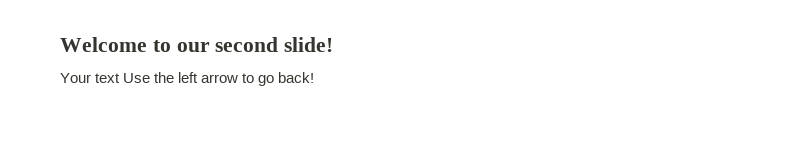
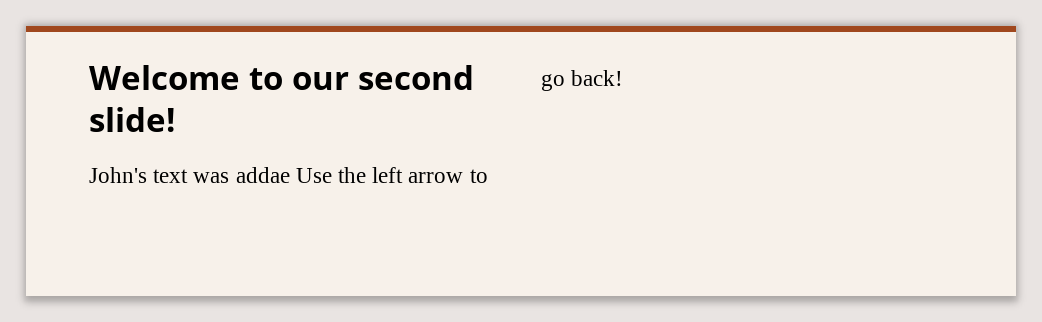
- Your text Use the left arrow to go back!
+ John's text was addae Use the left arrow to go back!

